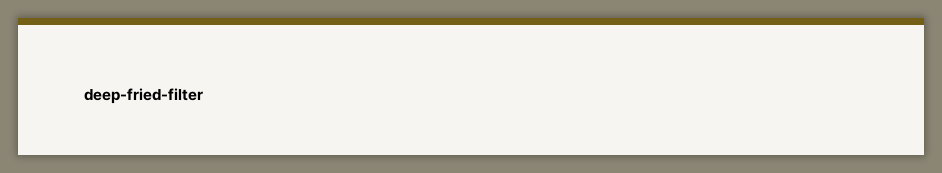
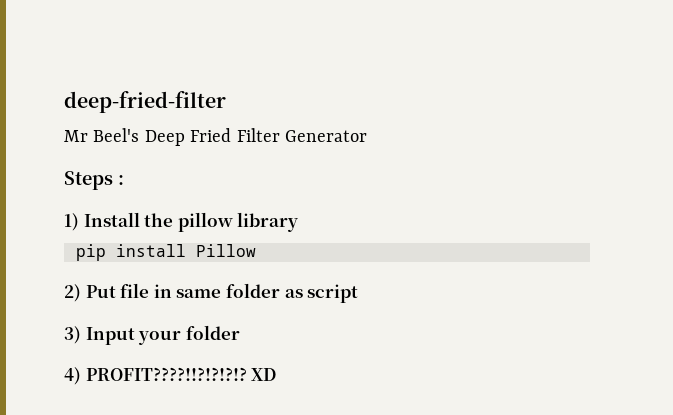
+ Mr Beel's Deep Fried Filter Generator
+ Steps :
+ 1) Install the pillow library
+ pip install Pillow
+ 2) Put file in same folder as script
+ 3) Input your folder
+ 4) PROFIT????!!?!?!?!? XD

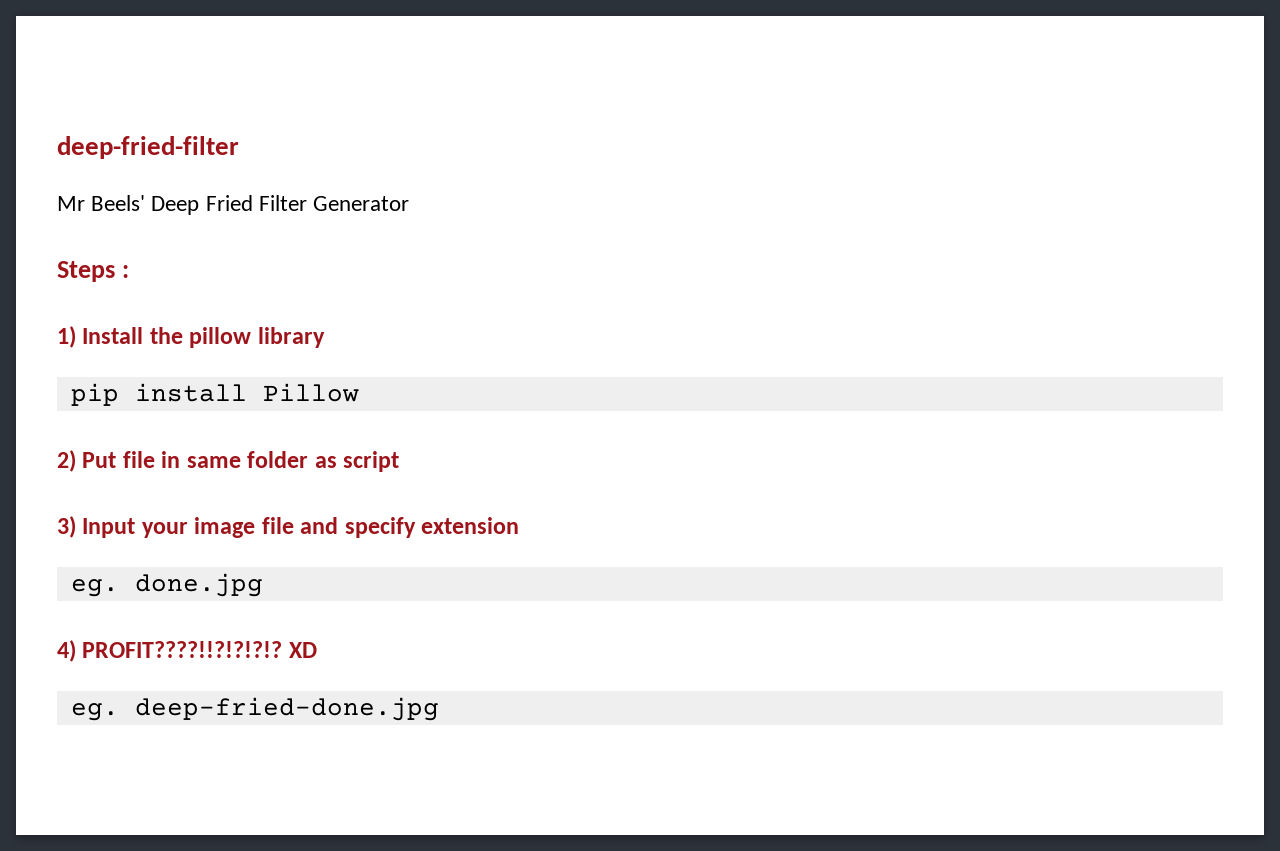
- Mr Beel's Deep Fried Filter Generator
+ Mr Beels' Deep Fried Filter Generator
- 3) Input your folder
+ 3) Input your image file and specify extension
+ eg. done.jpg
+ eg. deep-fried-done.jpg

